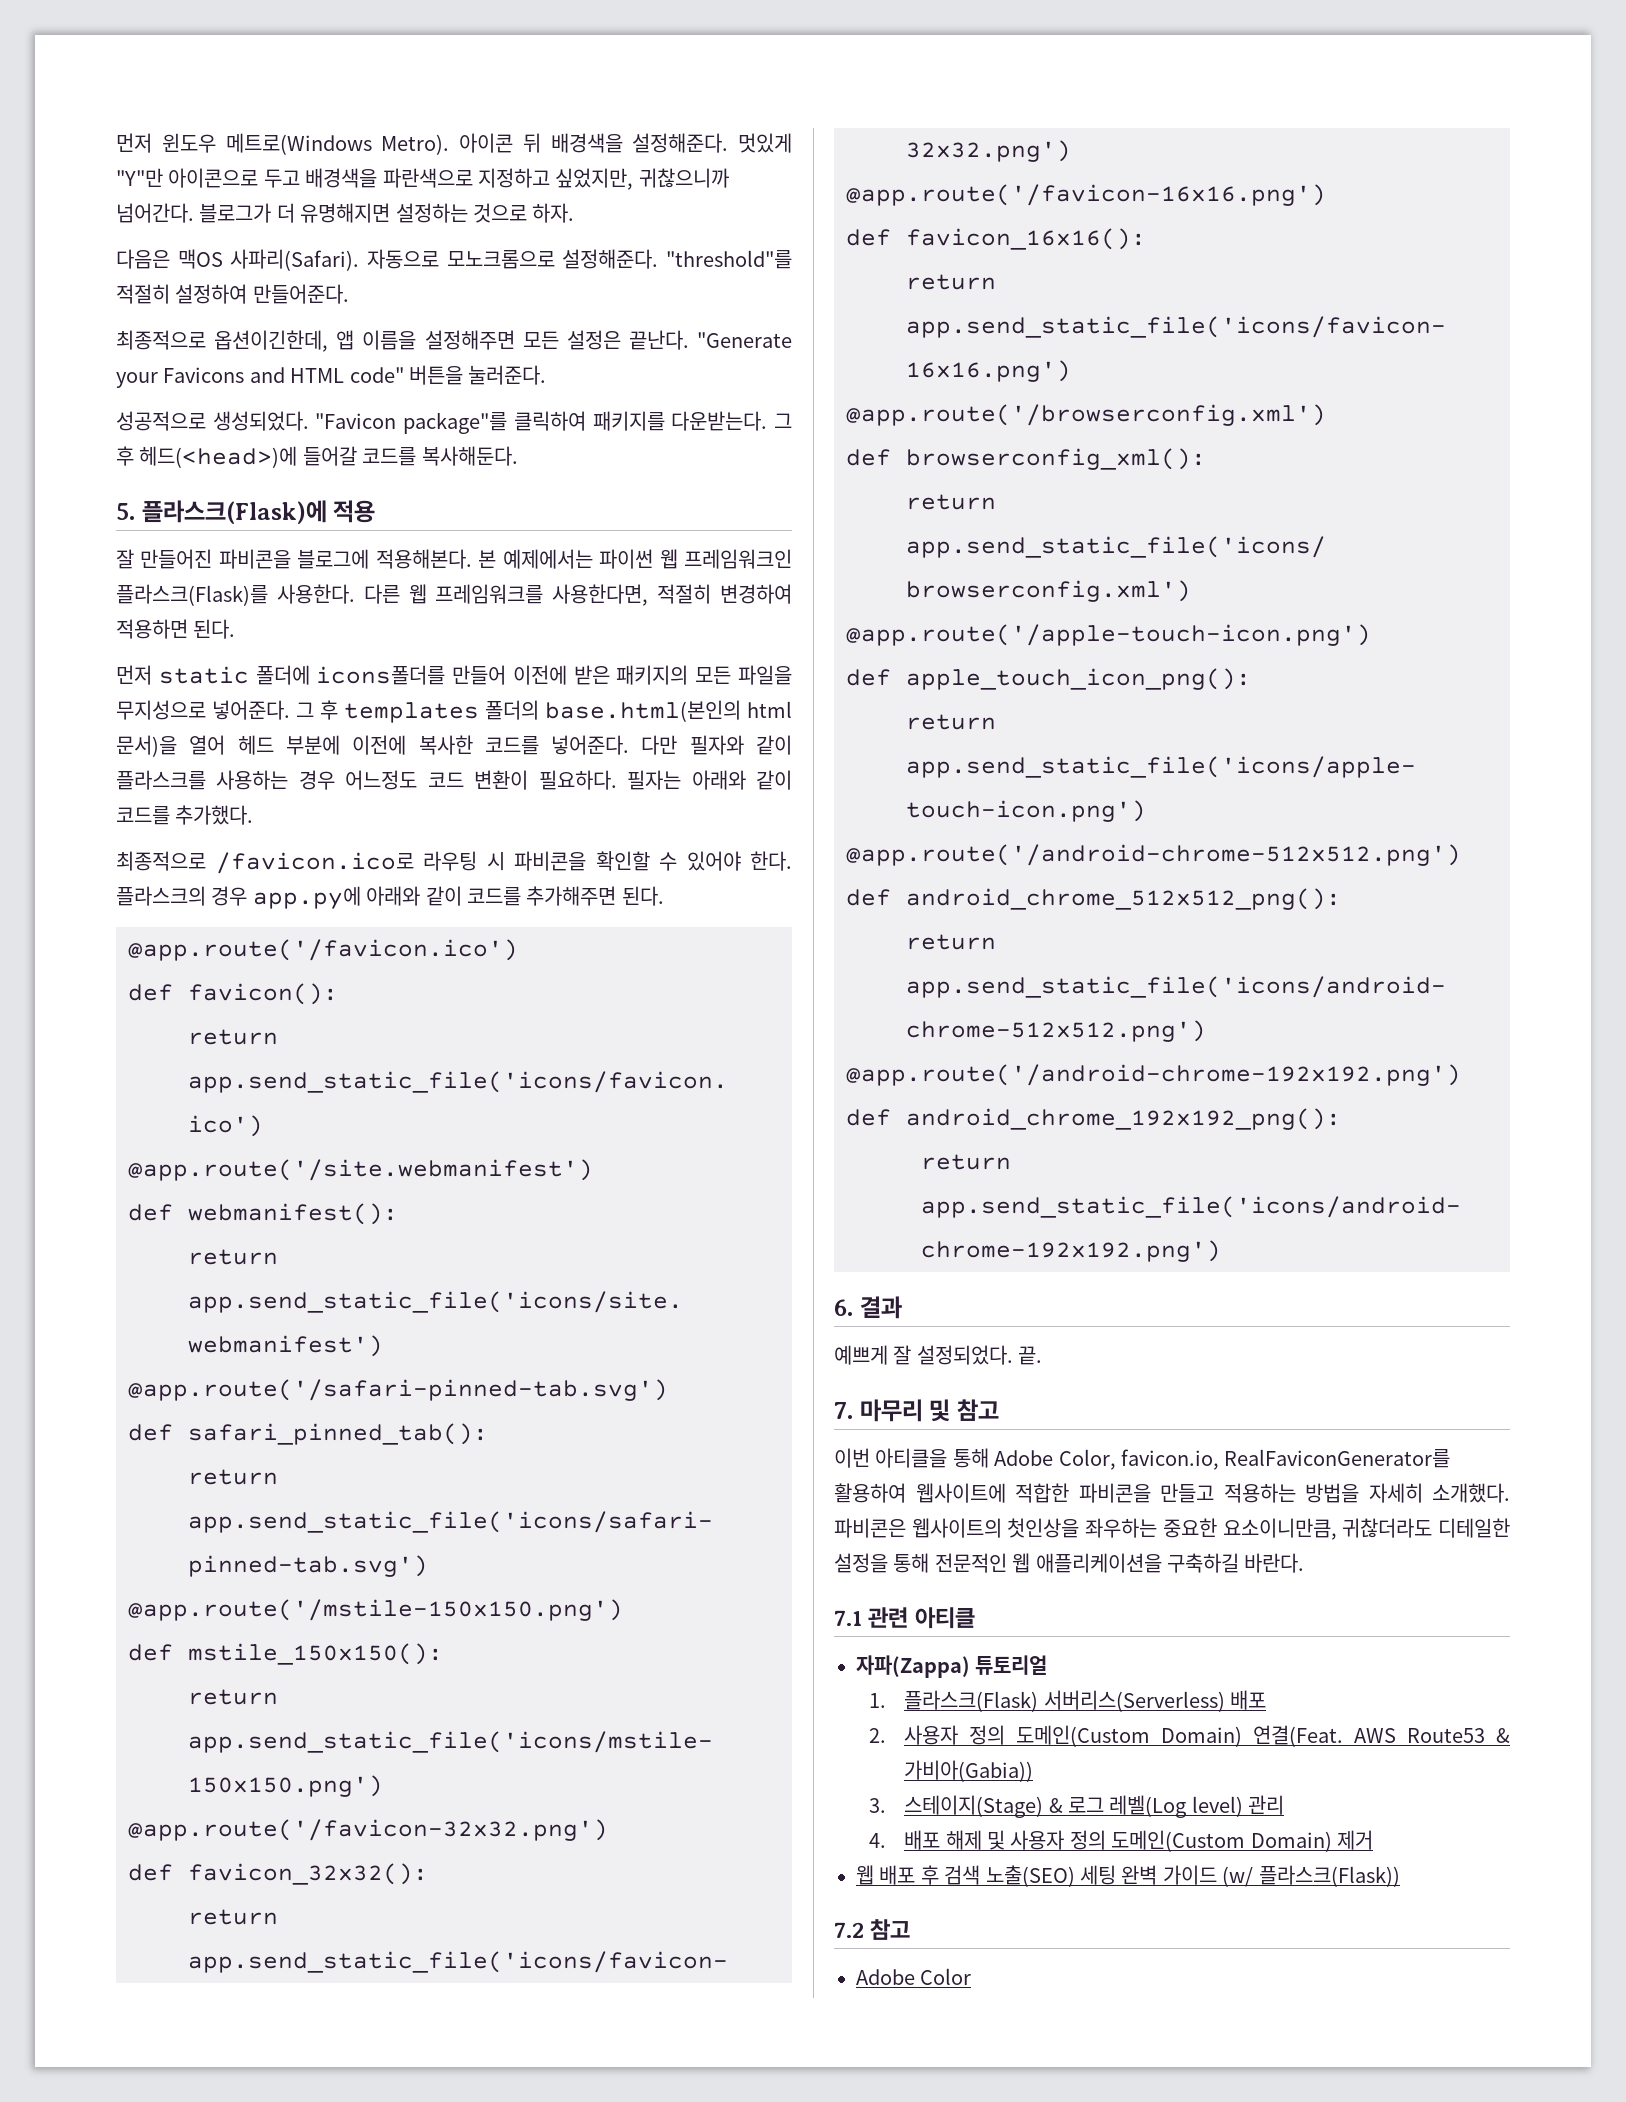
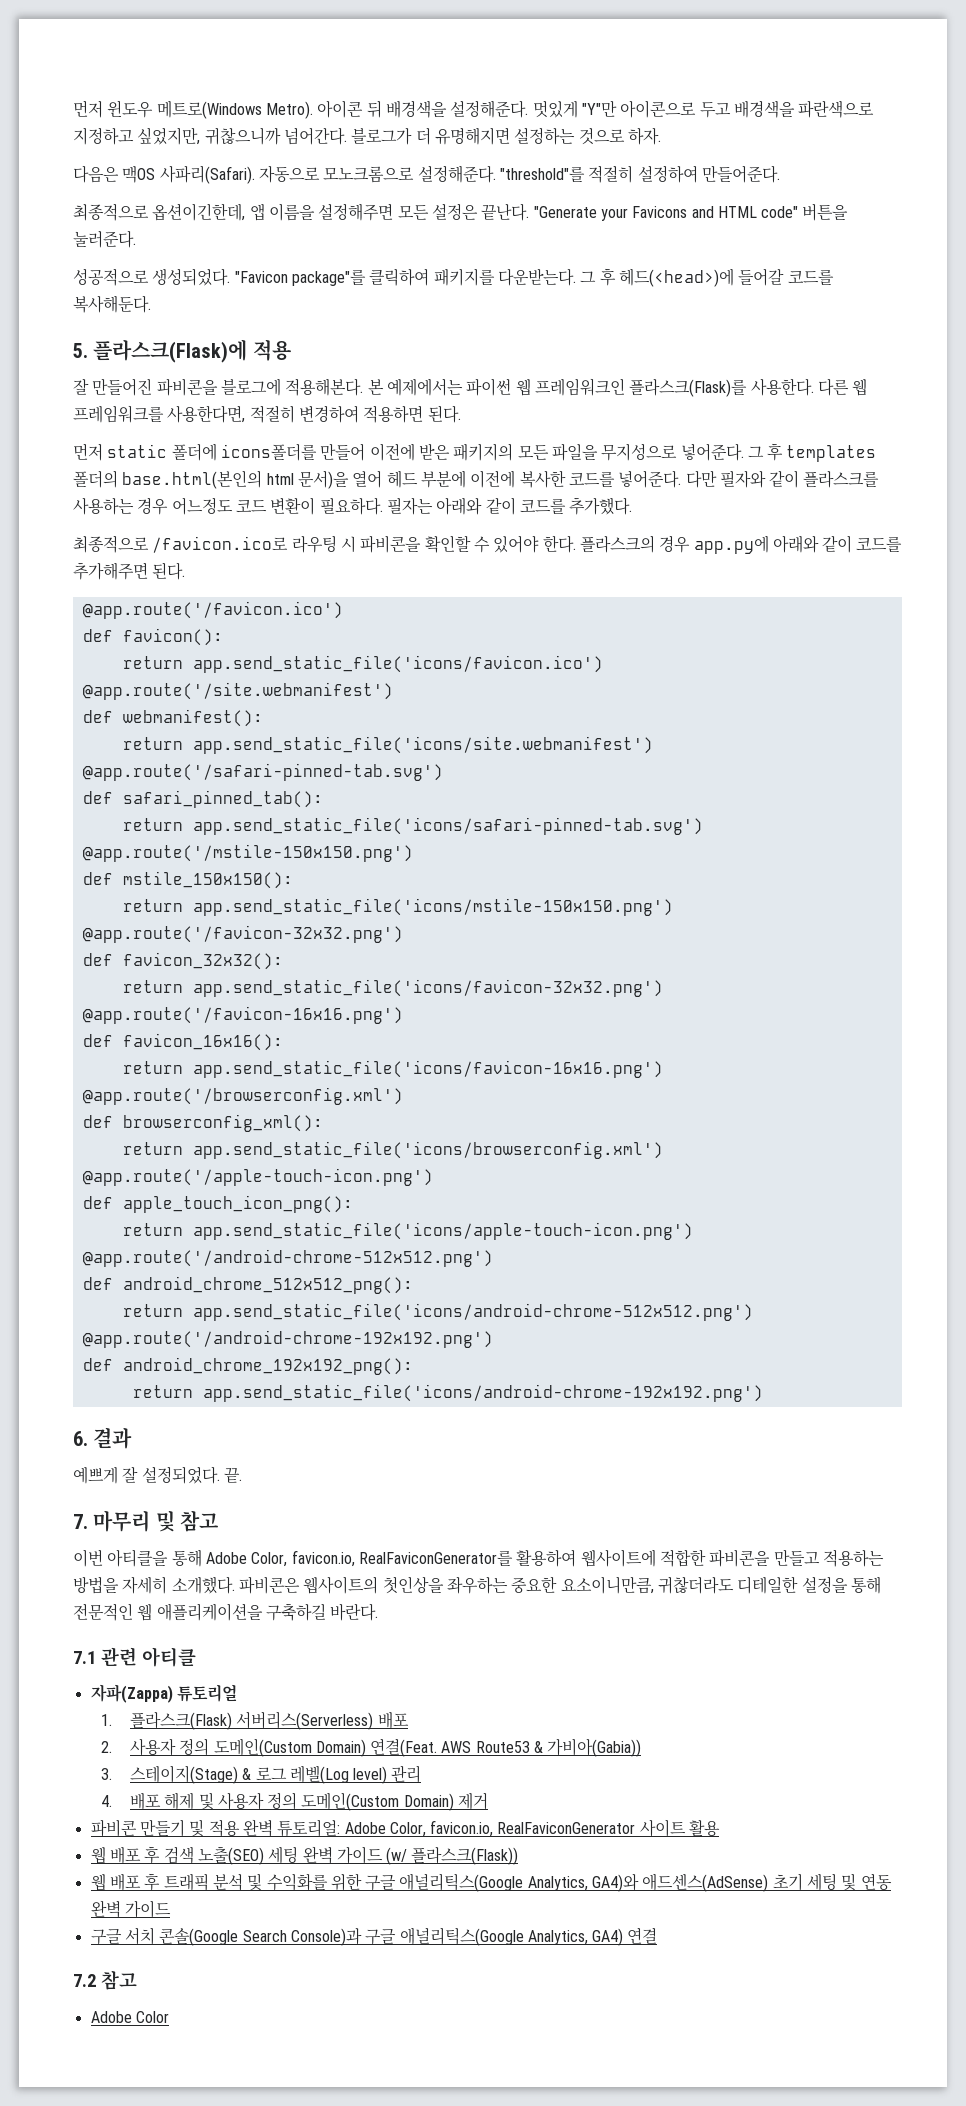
+ 파비콘 만들기 및 적용 완벽 튜토리얼: Adobe Color, favicon.io, RealFaviconGenerator 사이트 활용
+ 웹 배포 후 트래픽 분석 및 수익화를 위한 구글 애널리틱스(Google Analytics, GA4)와 애드센스(AdSense) 초기 세팅 및 연동 완벽 가이드
+ 구글 서치 콘솔(Google Search Console)과 구글 애널리틱스(Google Analytics, GA4) 연결

